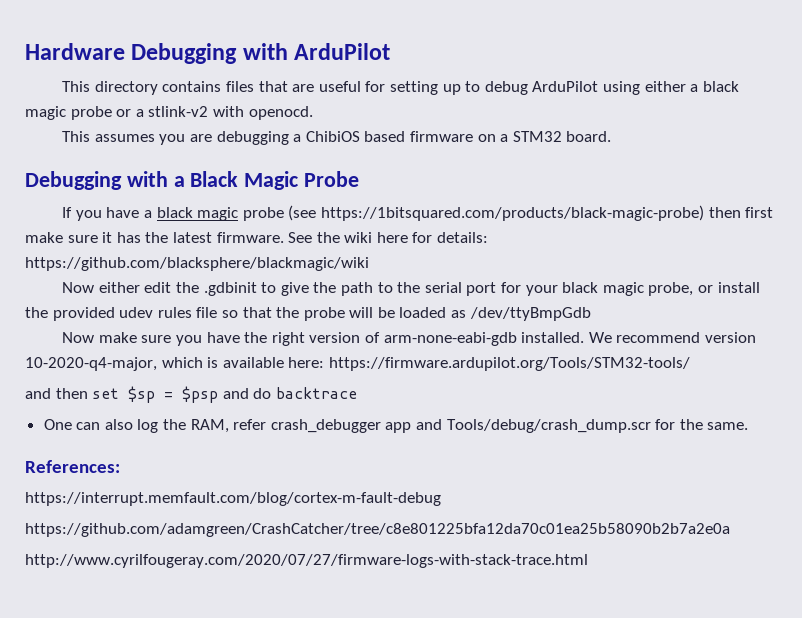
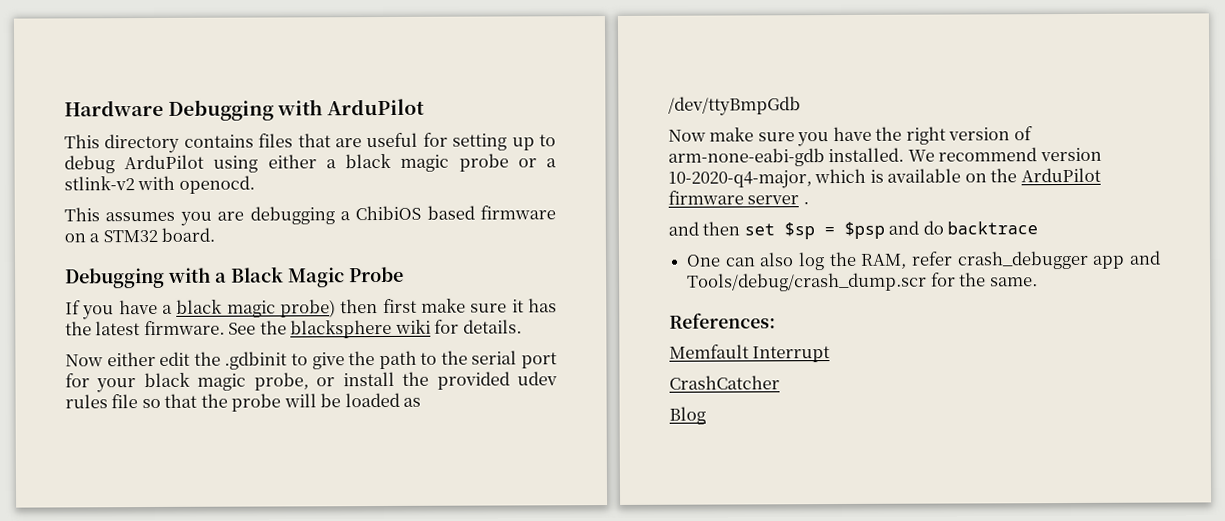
- If you have a black magic probe (see https://1bitsquared.com/products/black-magic-probe) then first make sure it has the latest firmware.
+ If you have a black magic probe) then first make sure it has the latest firmware.
- See the wiki here for details: https://github.com/blacksphere/blackmagic/wiki
+ See the blacksphere wiki for details.
- We recommend version 10-2020-q4-major, which is available here: https://firmware.ardupilot.org/Tools/STM32-tools/
+ We recommend version 10-2020-q4-major, which is available on the ArduPilot firmware server .
- https://interrupt.memfault.com/blog/cortex-m-fault-debug
- https://github.com/adamgreen/CrashCatcher/tree/c8e801225bfa12da70c01ea25b58090b2b7a2e0a
- http://www.cyrilfougeray.com/2020/07/27/firmware-logs-with-stack-trace.html
+ Memfault Interrupt
+ CrashCatcher
+ Blog

